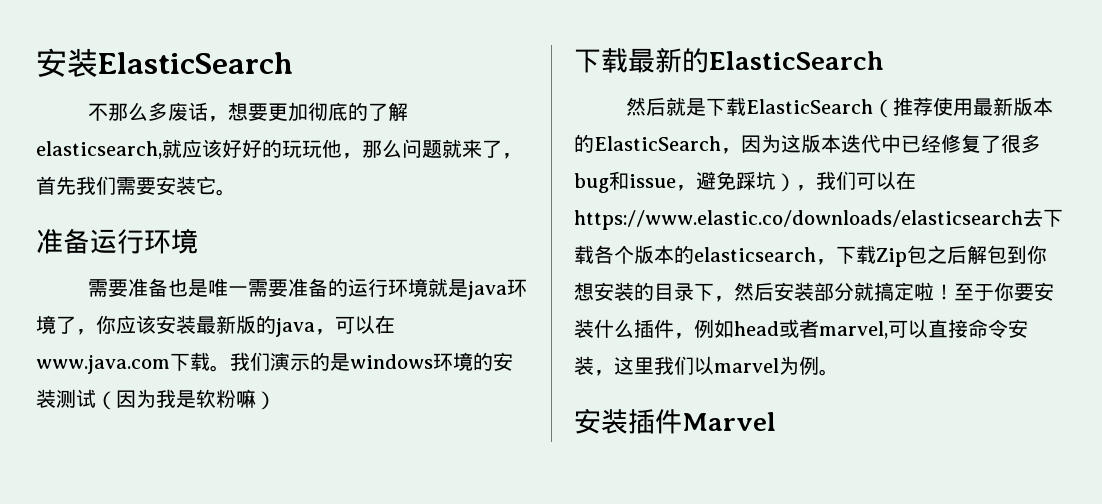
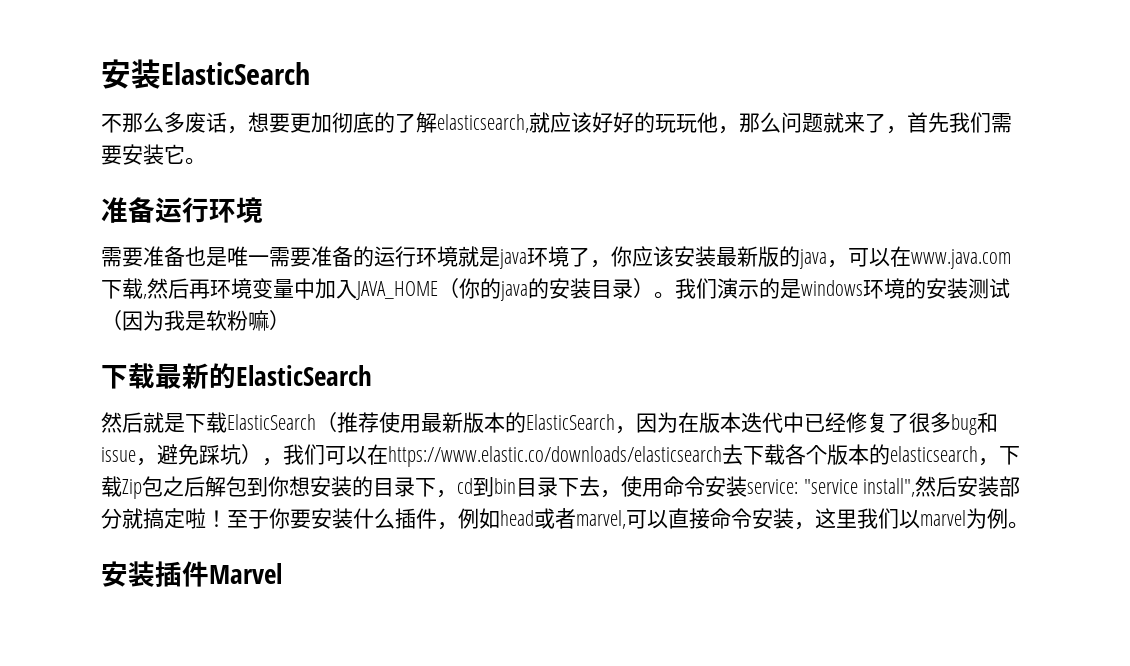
- 需要准备也是唯一需要准备的运行环境就是java环境了，你应该安装最新版的java，可以在www.java.com下载。
+ 需要准备也是唯一需要准备的运行环境就是java环境了，你应该安装最新版的java，可以在www.java.com下载,然后再环境变量中加入JAVA_HOME（你的java的安装目录）。
- 然后就是下载ElasticSearch（推荐使用最新版本的ElasticSearch，因为这版本迭代中已经修复了很多bug和issue，避免踩坑），我们可以在https://www.elastic.co/downloads/elasticsearch去下载各个版本的elasticsearch，下载Zip包之后解包到你想安装的目录下，然后安装部分就搞定啦！
+ 然后就是下载ElasticSearch（推荐使用最新版本的ElasticSearch，因为在版本迭代中已经修复了很多bug和issue，避免踩坑），我们可以在https://www.elastic.co/downloads/elasticsearch去下载各个版本的elasticsearch，下载Zip包之后解包到你想安装的目录下，cd到bin目录下去，使用命令安装service: "service install",然后安装部分就搞定啦！

